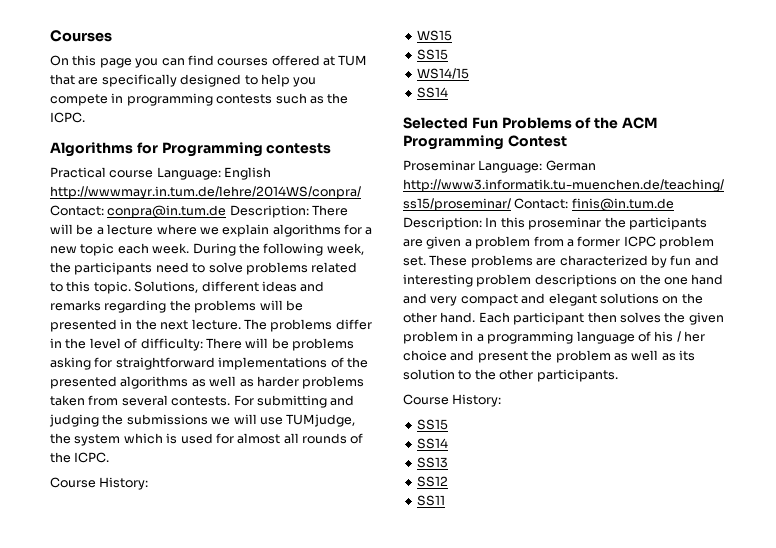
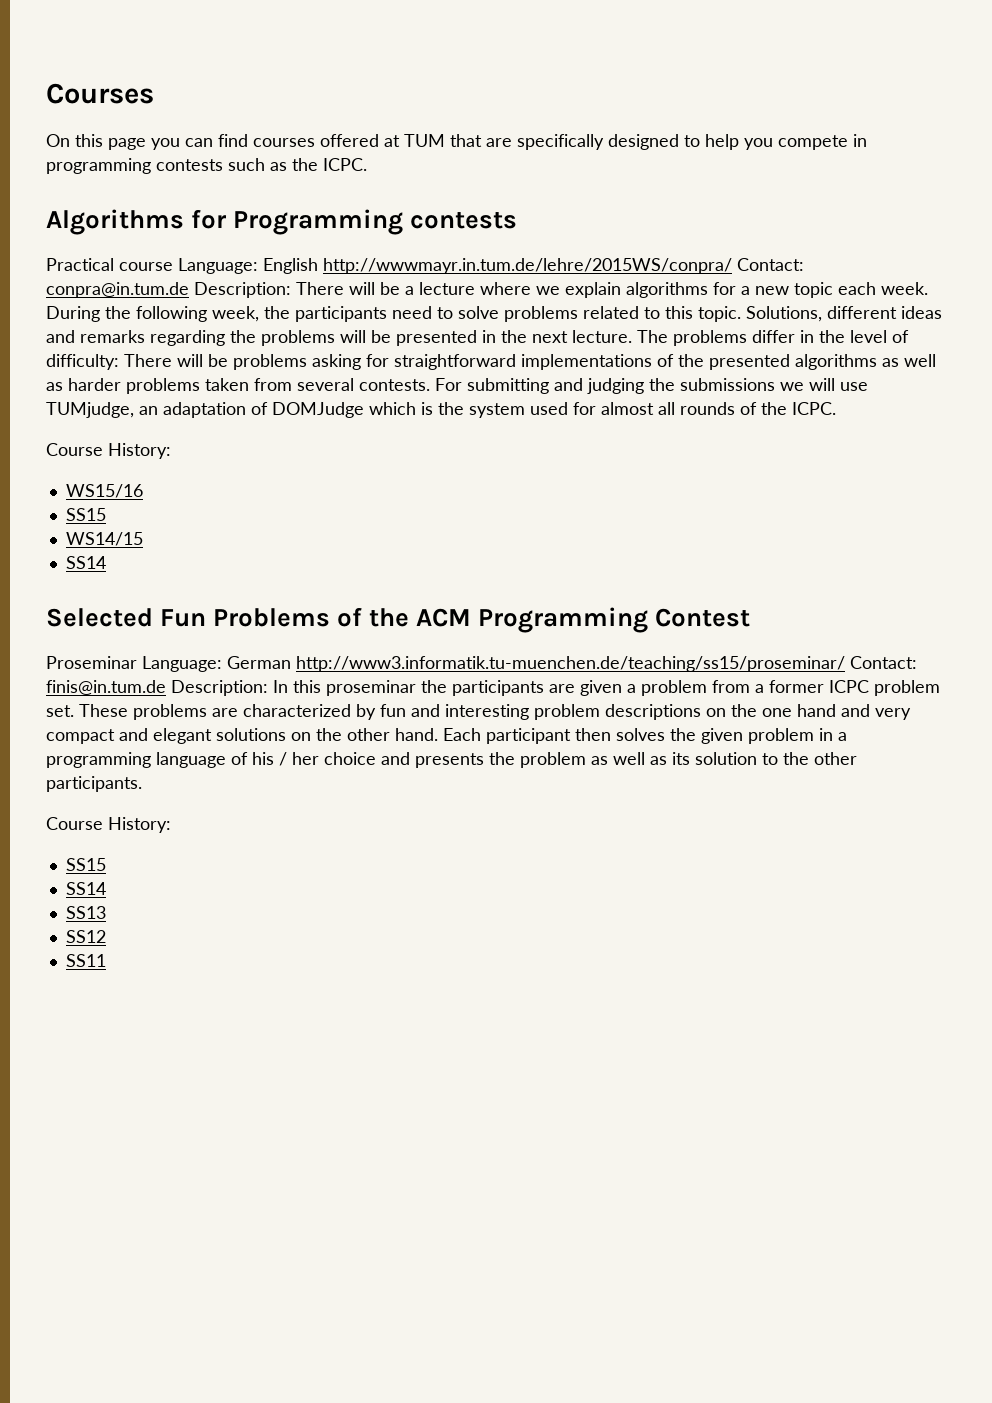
- Practical course Language: English http://wwwmayr.in.tum.de/lehre/2014WS/conpra/ Contact: conpra@in.tum.de Description: There will be a lecture where we explain algorithms for a new topic each week.
+ Practical course Language: English http://wwwmayr.in.tum.de/lehre/2015WS/conpra/ Contact: conpra@in.tum.de Description: There will be a lecture where we explain algorithms for a new topic each week.
- For submitting and judging the submissions we will use TUMjudge, the system which is used for almost all rounds of the ICPC.
+ For submitting and judging the submissions we will use TUMjudge, an adaptation of DOMJudge which is the system used for almost all rounds of the ICPC.
- WS15
+ WS15/16
- Each participant then solves the given problem in a programming language of his / her choice and present the problem as well as its solution to the other participants.
+ Each participant then solves the given problem in a programming language of his / her choice and presents the problem as well as its solution to the other participants.

